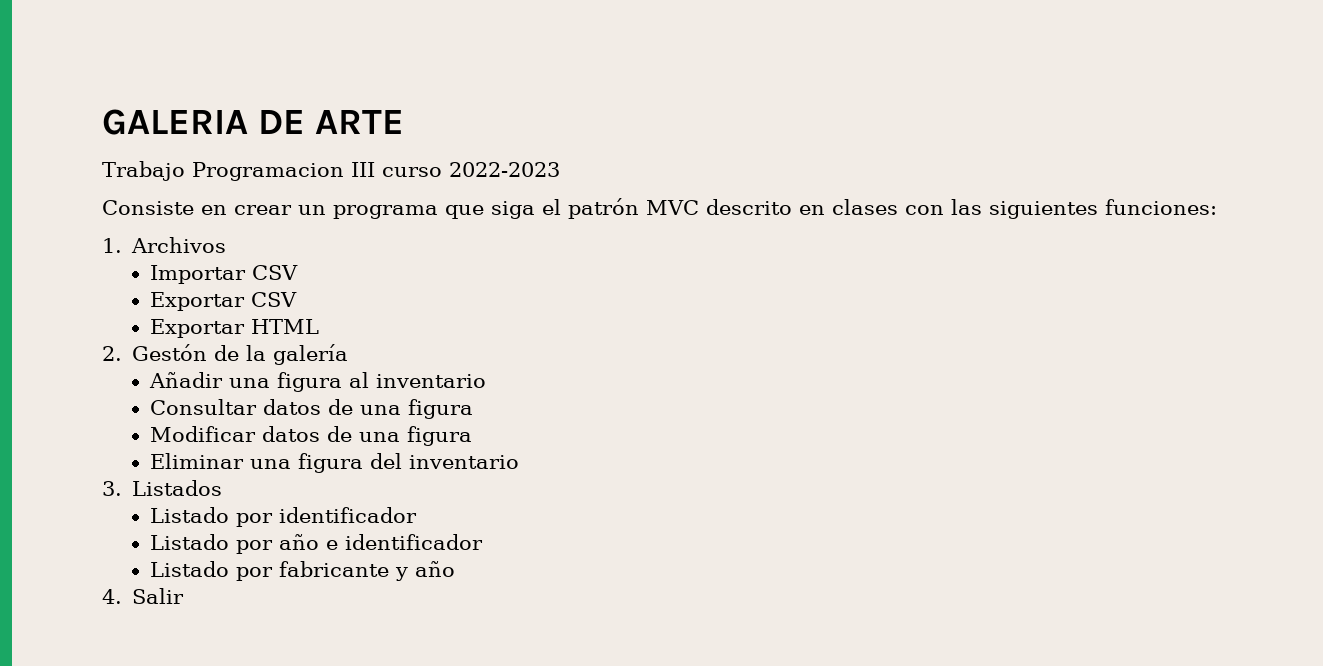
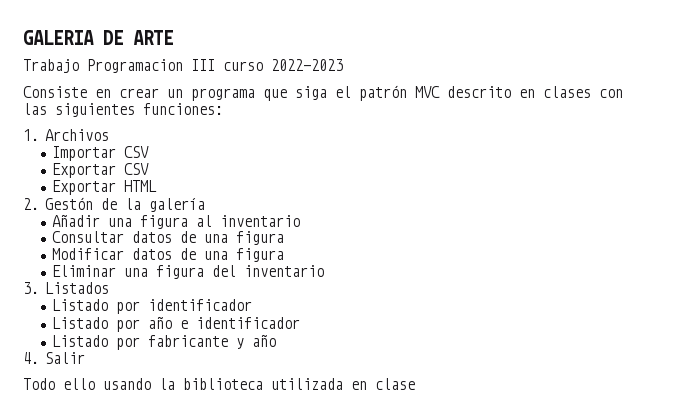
+ Todo ello usando la biblioteca utilizada en clase

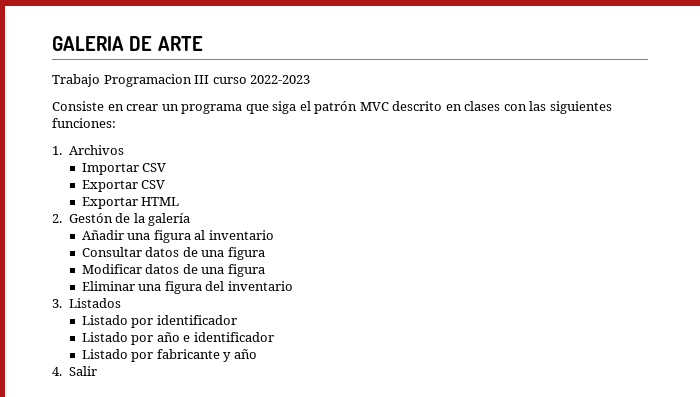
- Todo ello usando la biblioteca utilizada en clase

